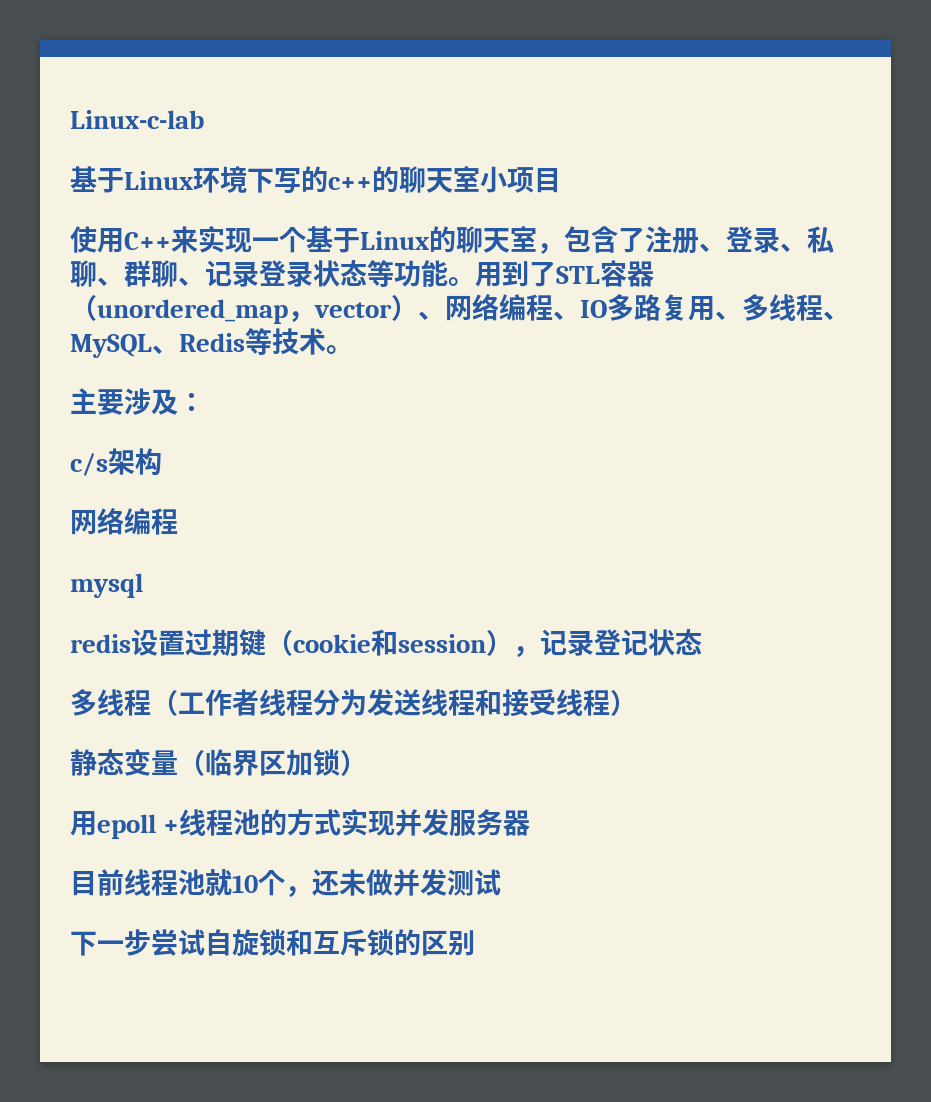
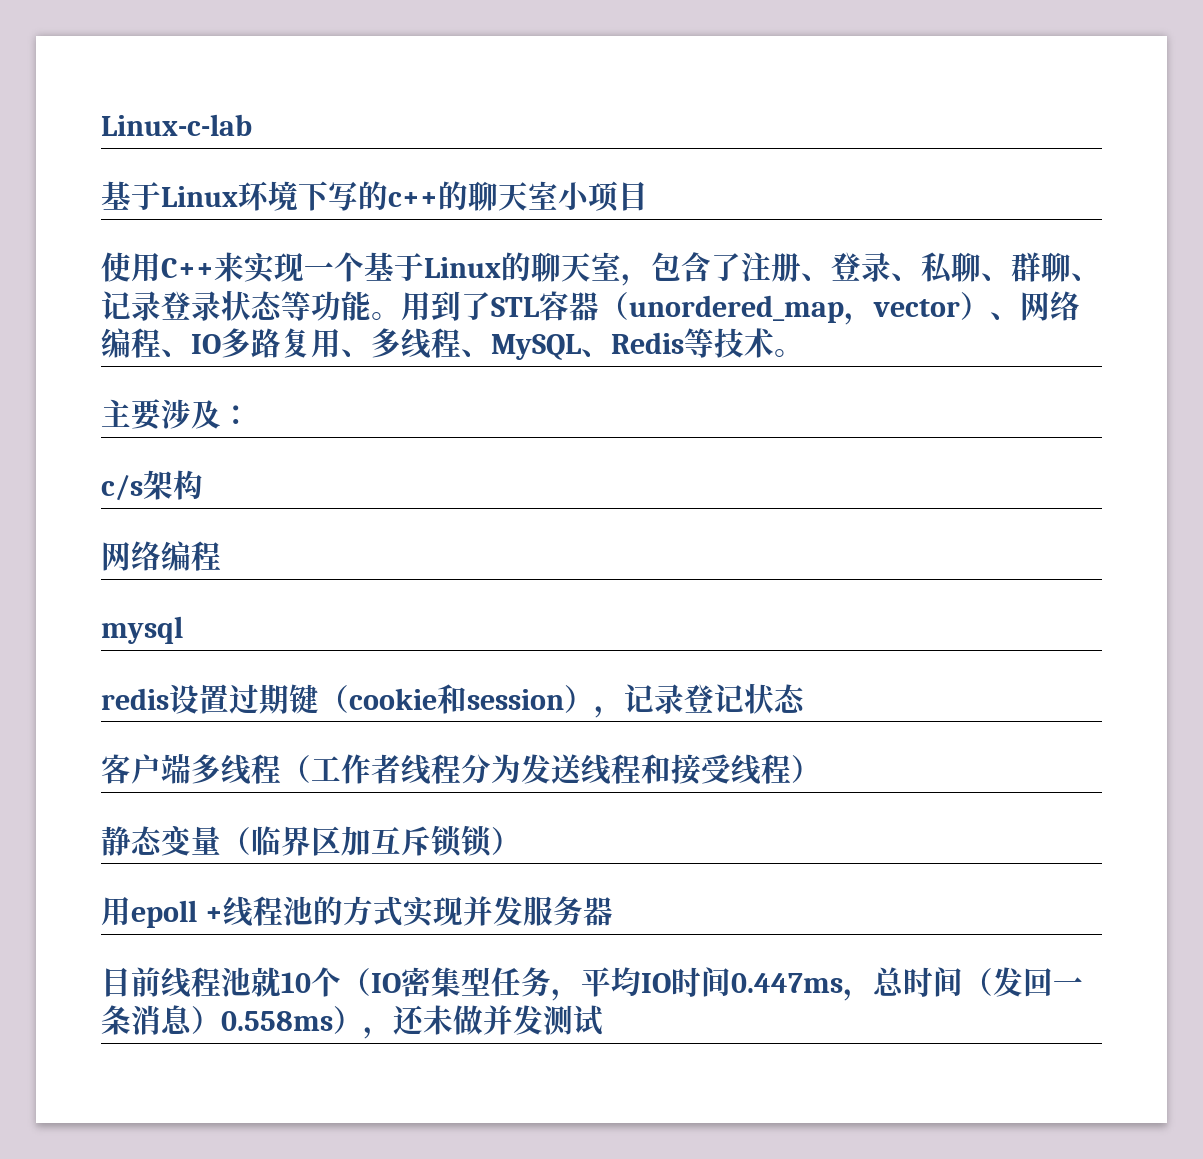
- 多线程（工作者线程分为发送线程和接受线程）
+ 客户端多线程（工作者线程分为发送线程和接受线程）
- 静态变量（临界区加锁）
+ 静态变量（临界区加互斥锁锁）
- 目前线程池就10个，还未做并发测试
- 下一步尝试自旋锁和互斥锁的区别
+ 目前线程池就10个（IO密集型任务，平均IO时间0.447ms，总时间（发回一条消息）0.558ms），还未做并发测试

